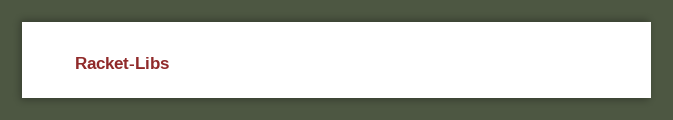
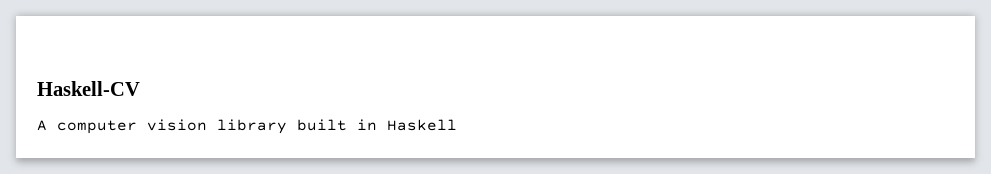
- Racket-Libs
+ Haskell-CV
+ A computer vision library built in Haskell

